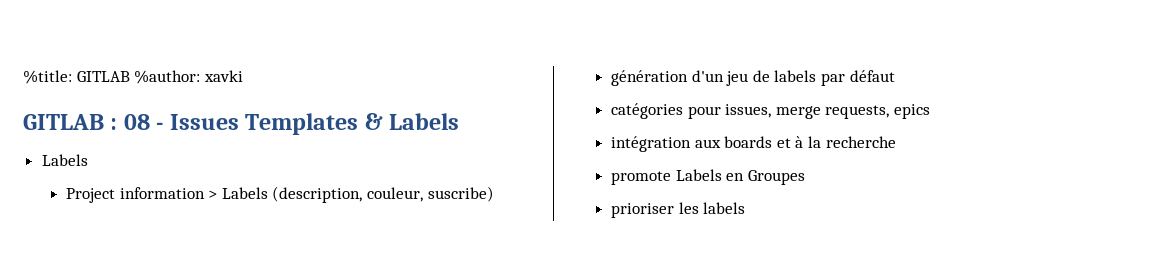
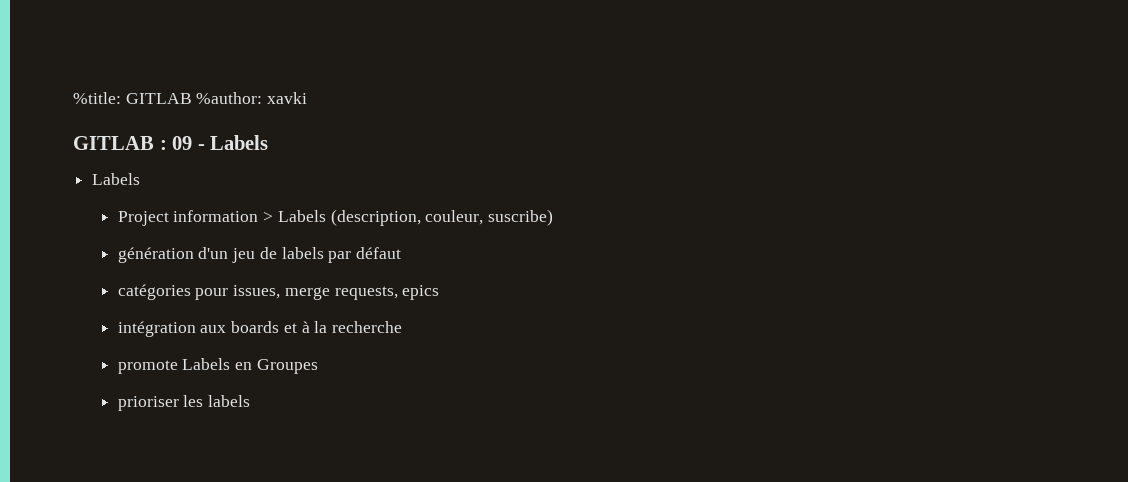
- GITLAB : 08 - Issues Templates & Labels
+ GITLAB : 09 - Labels

